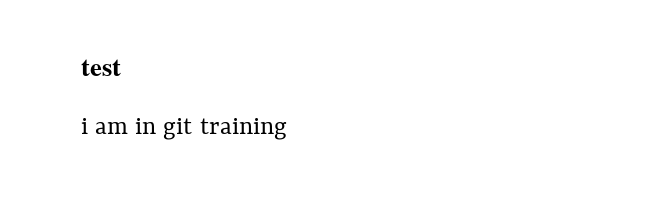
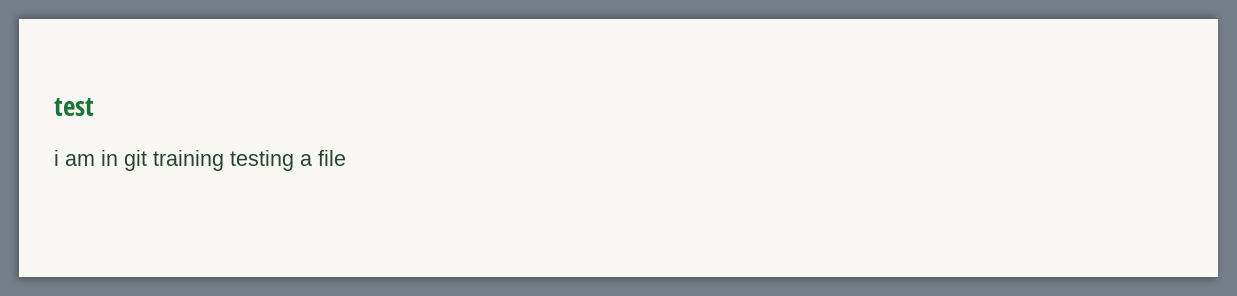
- i am in git training
+ i am in git training testing a file

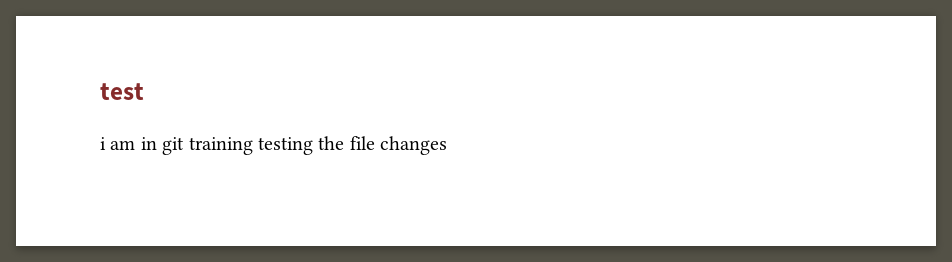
- i am in git training testing a file
+ i am in git training testing the file changes

